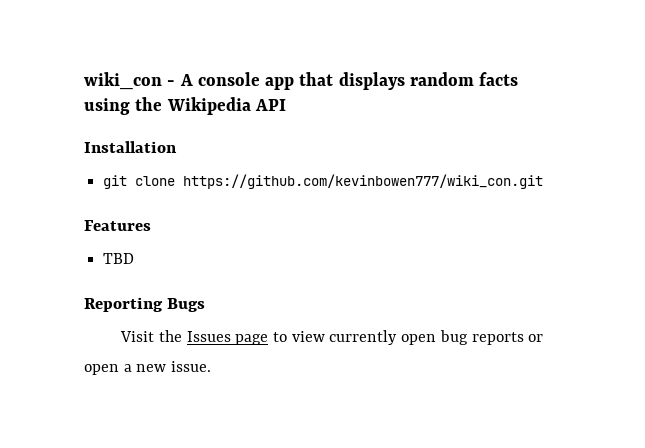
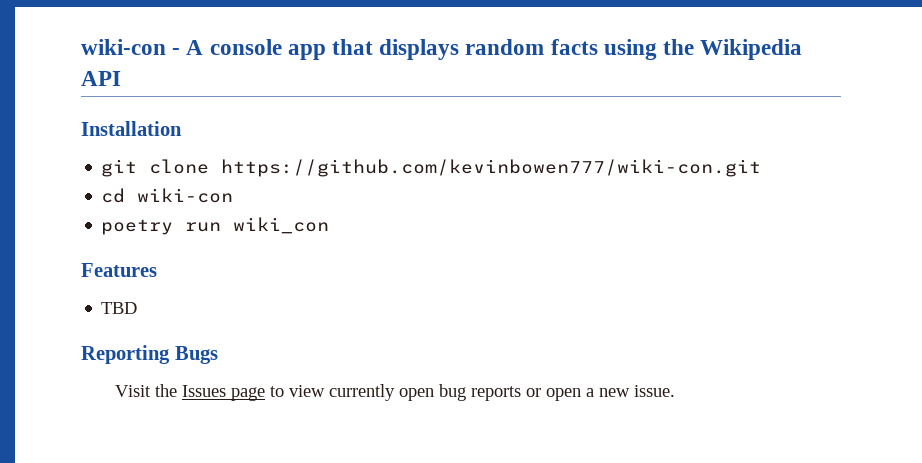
- wiki_con - A console app that displays random facts using the Wikipedia API
+ wiki-con - A console app that displays random facts using the Wikipedia API
- git clone https://github.com/kevinbowen777/wiki_con.git
+ git clone https://github.com/kevinbowen777/wiki-con.git
+ cd wiki-con
+ poetry run wiki_con

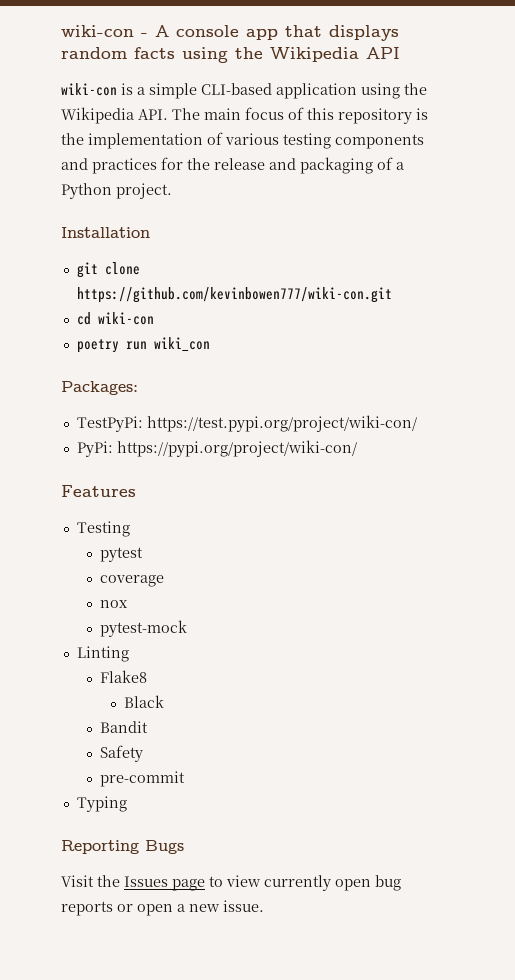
+ wiki-con is a simple CLI-based application using the Wikipedia API. The main focus of this repository is the implementation of various testing components and practices for the release and packaging of a Python project.
+ Packages:
+ TestPyPi: https://test.pypi.org/project/wiki-con/
+ PyPi: https://pypi.org/project/wiki-con/
  Features
- TBD
+ Testing
+ pytest
+ coverage
+ nox
+ pytest-mock
+ Linting
+ Flake8
+ Black
+ Bandit
+ Safety
+ pre-commit
+ Typing

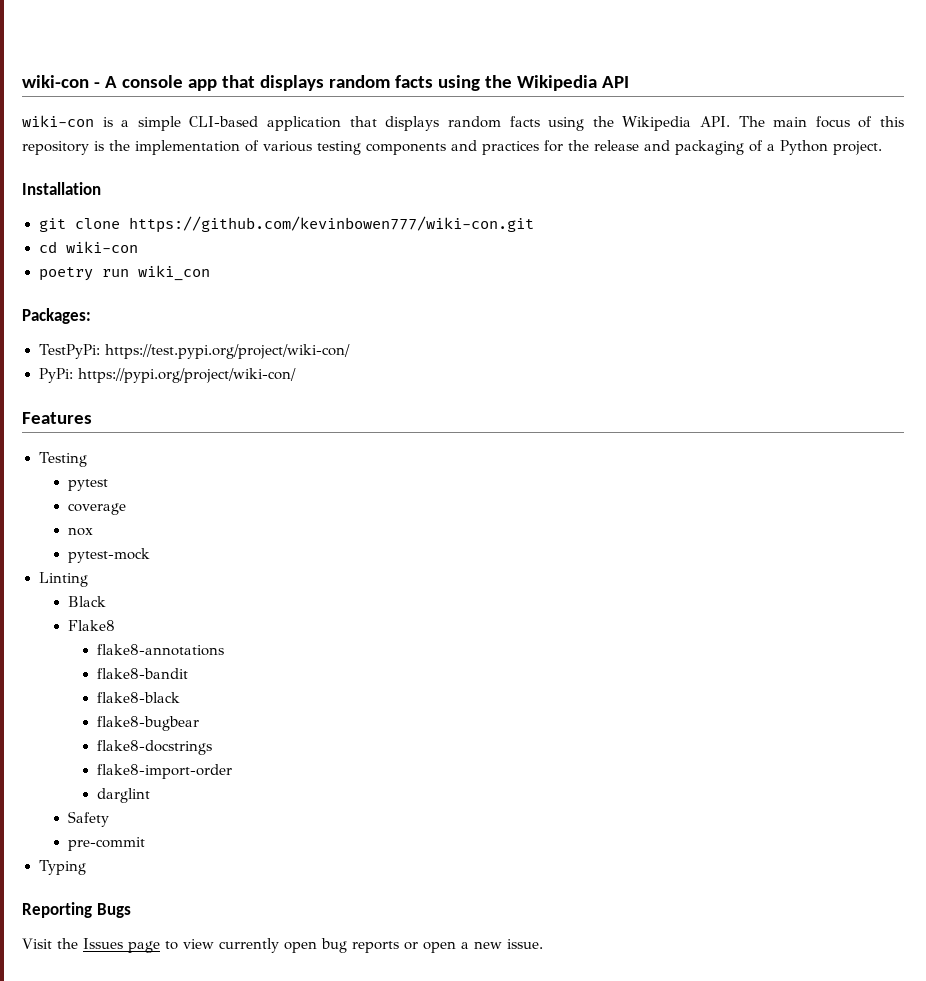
- wiki-con is a simple CLI-based application using the Wikipedia API. The main focus of this repository is the implementation of various testing components and practices for the release and packaging of a Python project.
+ wiki-con is a simple CLI-based application that displays random facts using the Wikipedia API. The main focus of this repository is the implementation of various testing components and practices for the release and packaging of a Python project.
+ Black
- Black
- Bandit
+ flake8-annotations
+ flake8-bandit
+ flake8-black
+ flake8-bugbear
+ flake8-docstrings
+ flake8-import-order
+ darglint

